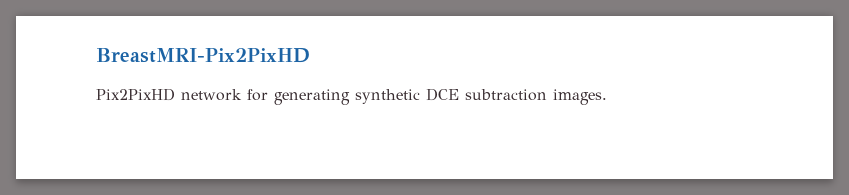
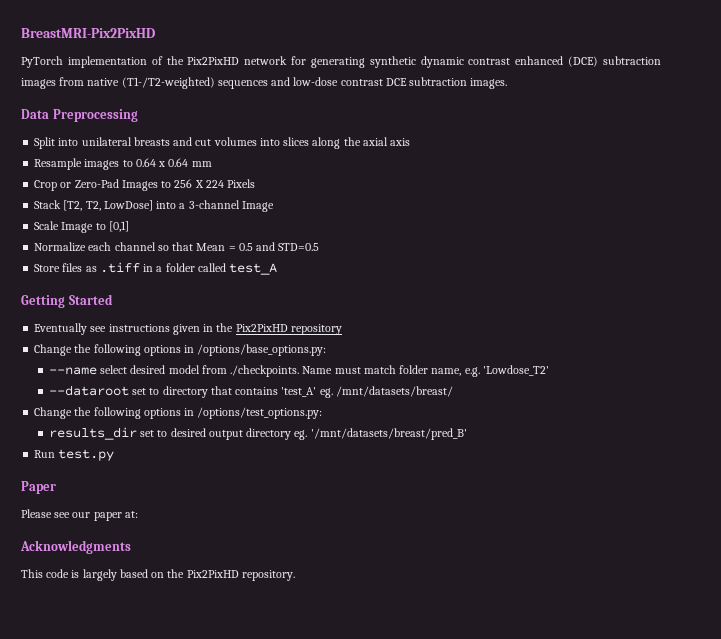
- Pix2PixHD network for generating synthetic DCE subtraction images.
+ PyTorch implementation of the Pix2PixHD network for generating synthetic dynamic contrast enhanced (DCE) subtraction images from native (T1-/T2-weighted) sequences and low-dose contrast DCE subtraction images.
+ Data Preprocessing
+ Split into unilateral breasts and cut volumes into slices along the axial axis
+ Resample images to 0.64 x 0.64 mm
+ Crop or Zero-Pad Images to 256 X 224 Pixels
+ Stack [T2, T2, LowDose] into a 3-channel Image
+ Scale Image to [0,1]
+ Normalize each channel so that Mean = 0.5 and STD=0.5
+ Store files as .tiff in a folder called test_A
+ Getting Started
+ Eventually see instructions given in the Pix2PixHD repository
+ Change the following options in /options/base_options.py:
+ --name select desired model from ./checkpoints. Name must match folder name, e.g. 'Lowdose_T2'
+ --dataroot set to directory that contains 'test_A' eg. /mnt/datasets/breast/
+ Change the following options in /options/test_options.py:
+ results_dir set to desired output directory eg. '/mnt/datasets/breast/pred_B'
+ Run test.py
+ Paper
+ Please see our paper at:
+ Acknowledgments
+ This code is largely based on the Pix2PixHD repository.

